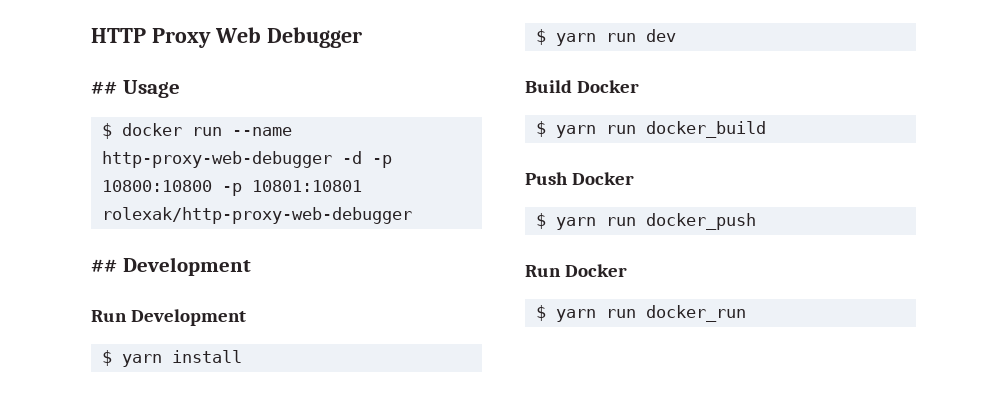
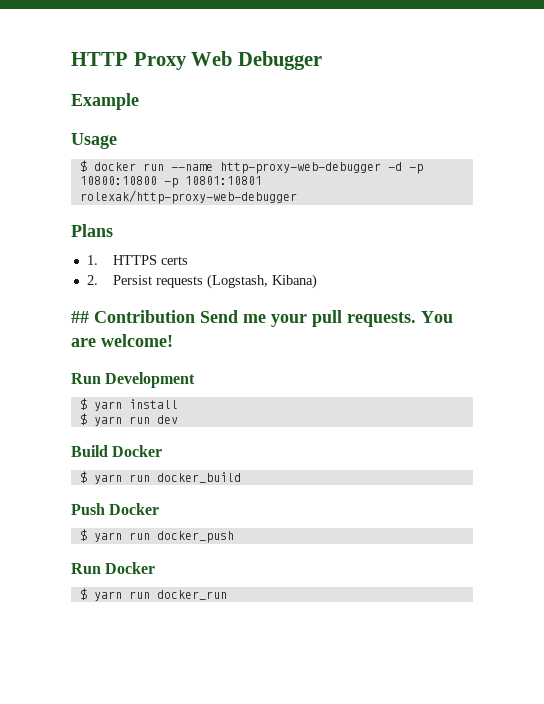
- ## Usage
+ Example
+ Usage
- ## Development
+ Plans
+ 1. HTTPS certs
+ 2. Persist requests (Logstash, Kibana)
+ ## Contribution Send me your pull requests. You are welcome!

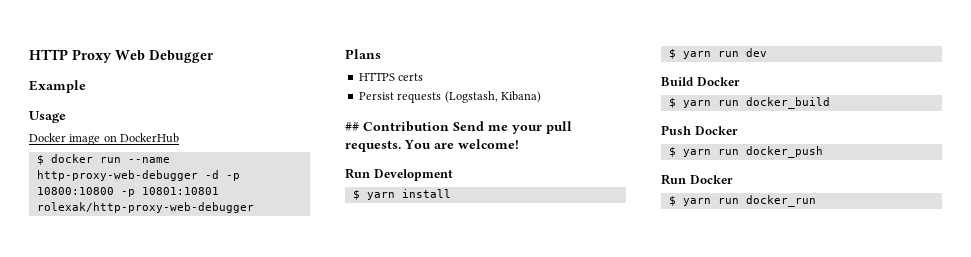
+ Docker image on DockerHub
- 1. HTTPS certs
+ HTTPS certs
- 2. Persist requests (Logstash, Kibana)
+ Persist requests (Logstash, Kibana)

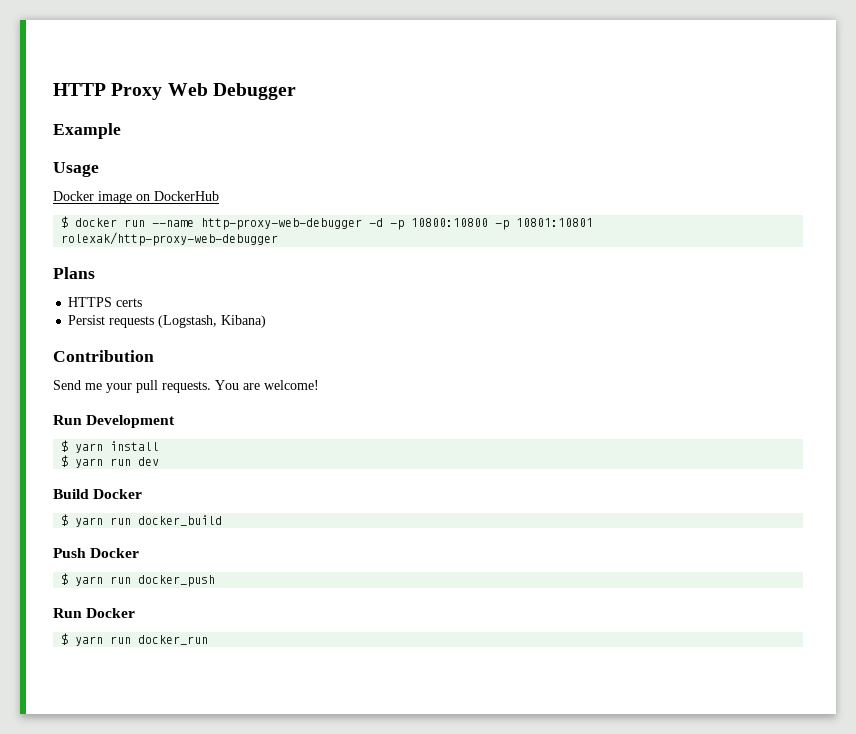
- ## Contribution Send me your pull requests.
+ Contribution
+ Send me your pull requests.

